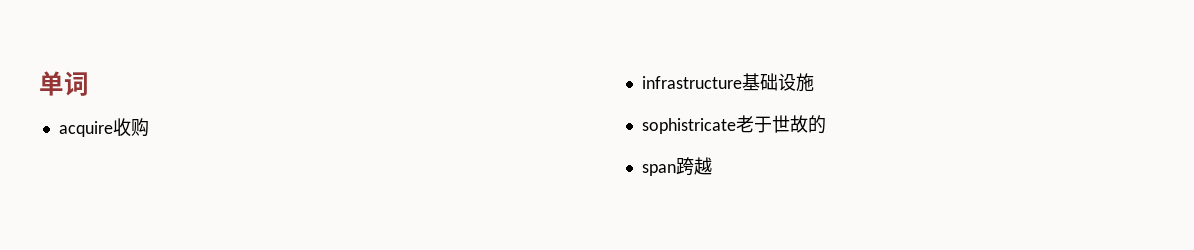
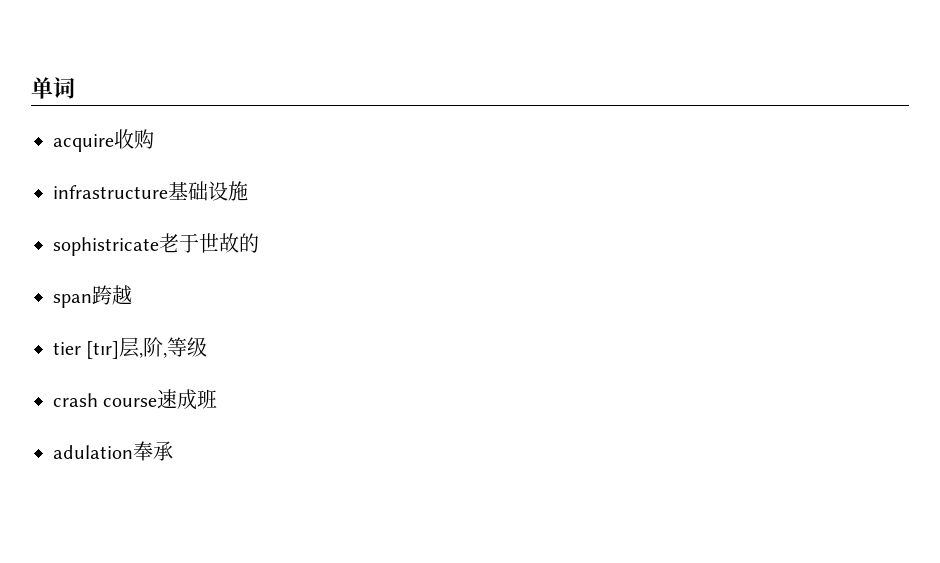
+ tier [tɪr]层,阶,等级
+ crash course速成班
+ adulation奉承

